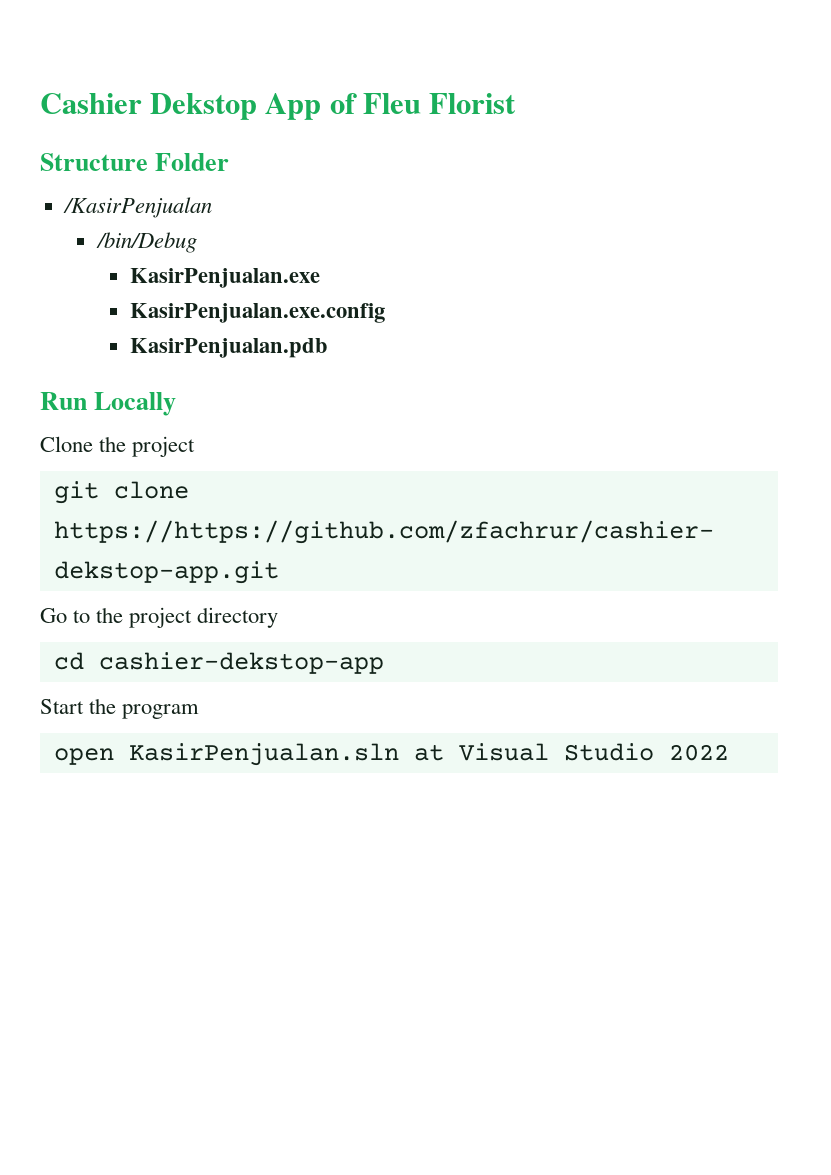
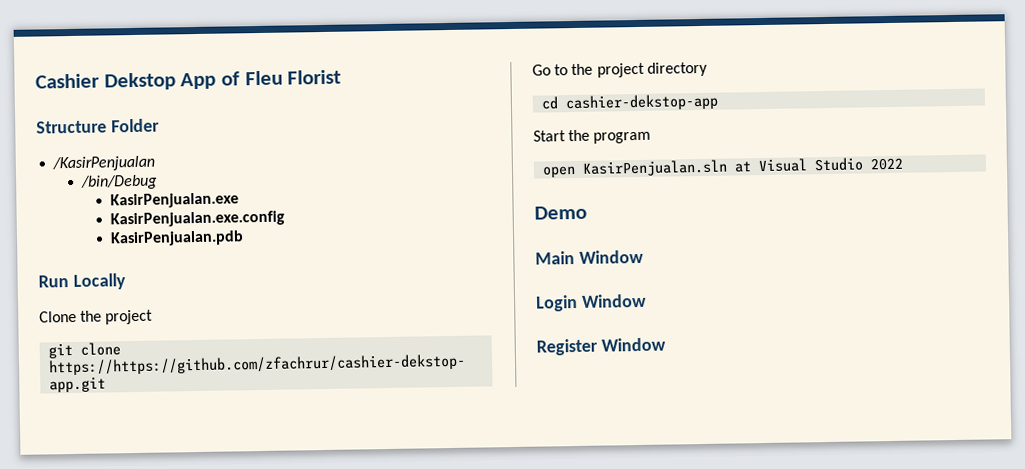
+ Demo
+ Main Window
+ Login Window
+ Register Window

